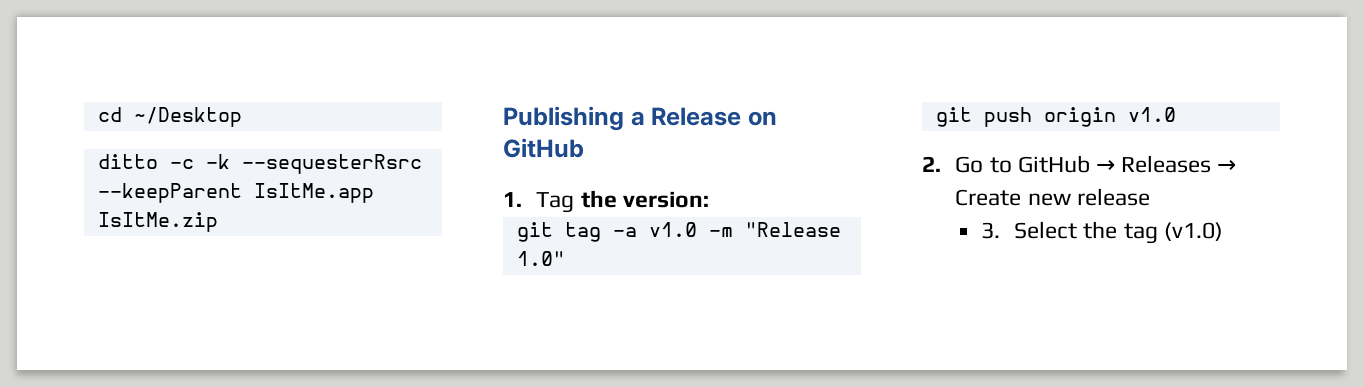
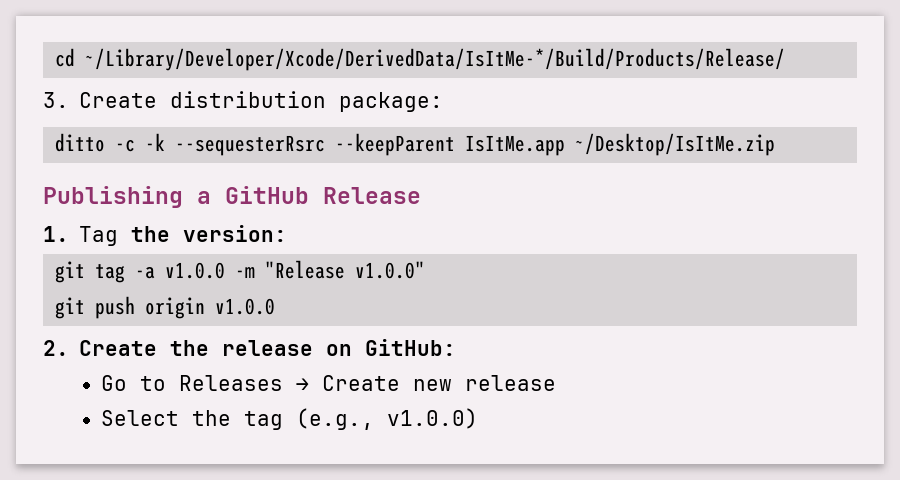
- cd ~/Desktop
+ cd ~/Library/Developer/Xcode/DerivedData/IsItMe-*/Build/Products/Release/
+ 3. Create distribution package:
- ditto -c -k --sequesterRsrc --keepParent IsItMe.app IsItMe.zip
+ ditto -c -k --sequesterRsrc --keepParent IsItMe.app ~/Desktop/IsItMe.zip
- Publishing a Release on GitHub
+ Publishing a GitHub Release
- git tag -a v1.0 -m "Release 1.0"
+ git tag -a v1.0.0 -m "Release v1.0.0"
- git push origin v1.0
+ git push origin v1.0.0
- 2. Go to GitHub → Releases → Create new release
+ 2. Create the release on GitHub:
+ Go to Releases → Create new release
- 3. Select the tag (v1.0)
+ Select the tag (e.g., v1.0.0)

